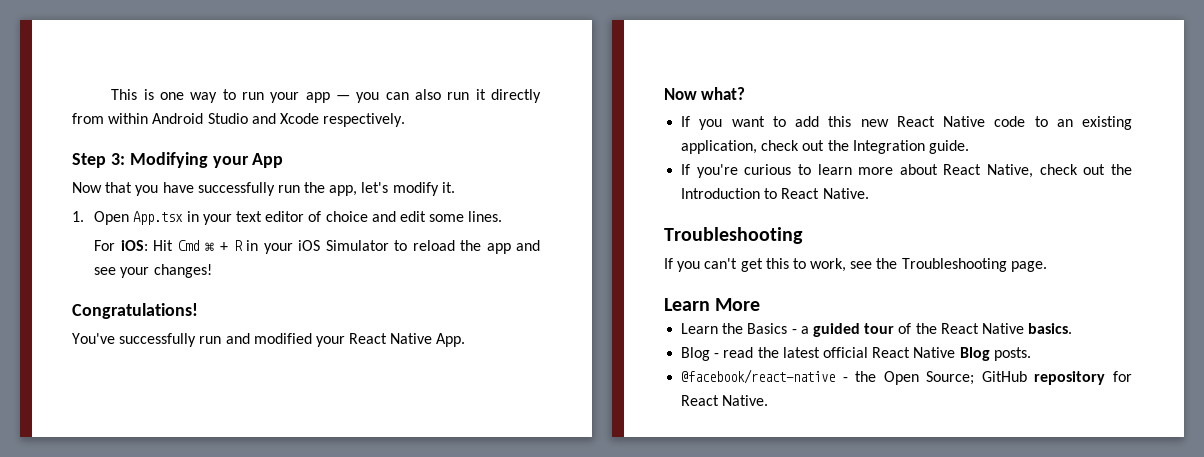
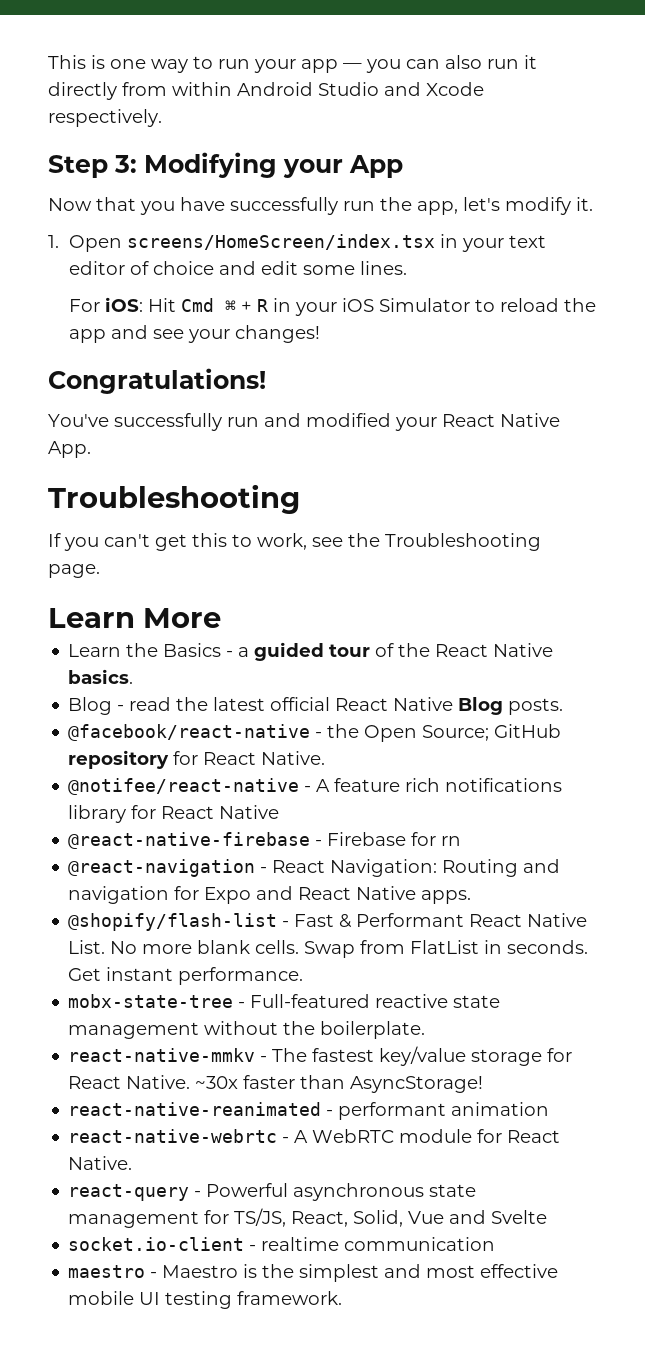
- 1. Open App.tsx in your text editor of choice and edit some lines.
+ 1. Open screens/HomeScreen/index.tsx in your text editor of choice and edit some lines.
- Now what?
- If you want to add this new React Native code to an existing application, check out the Integration guide.
- If you're curious to learn more about React Native, check out the Introduction to React Native.
+ @notifee/react-native - A feature rich notifications library for React Native
+ @react-native-firebase - Firebase for rn
+ @react-navigation - React Navigation: Routing and navigation for Expo and React Native apps.
+ @shopify/flash-list - Fast & Performant React Native List. No more blank cells. Swap from FlatList in seconds. Get instant performance.
+ mobx-state-tree - Full-featured reactive state management without the boilerplate.
+ react-native-mmkv - The fastest key/value storage for React Native. ~30x faster than AsyncStorage!
+ react-native-reanimated - performant animation
+ react-native-webrtc - A WebRTC module for React Native.
+ react-query - Powerful asynchronous state management for TS/JS, React, Solid, Vue and Svelte
+ socket.io-client - realtime communication
+ maestro - Maestro is the simplest and most effective mobile UI testing framework.

